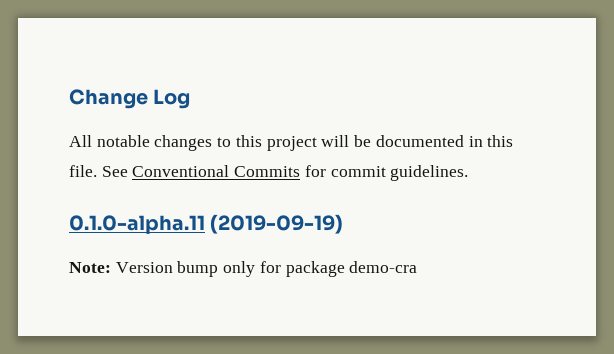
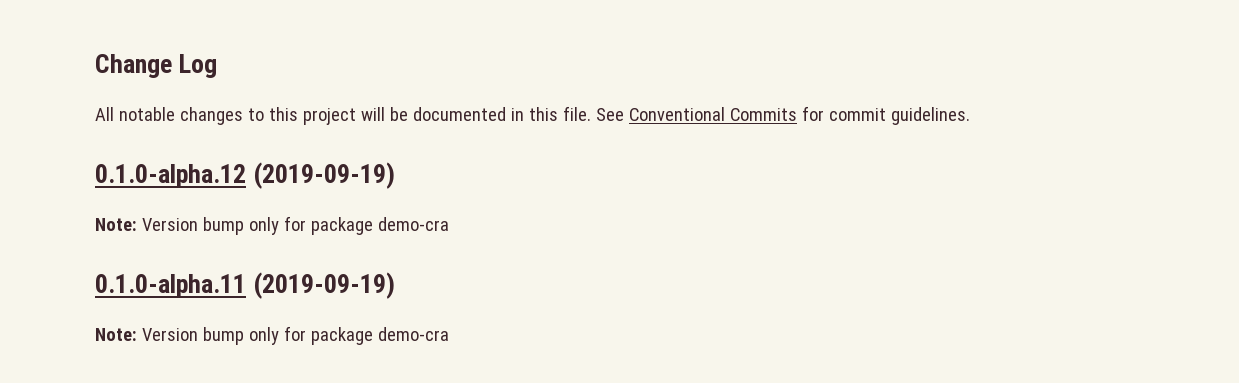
+ 0.1.0-alpha.12 (2019-09-19)
+ Note: Version bump only for package demo-cra

